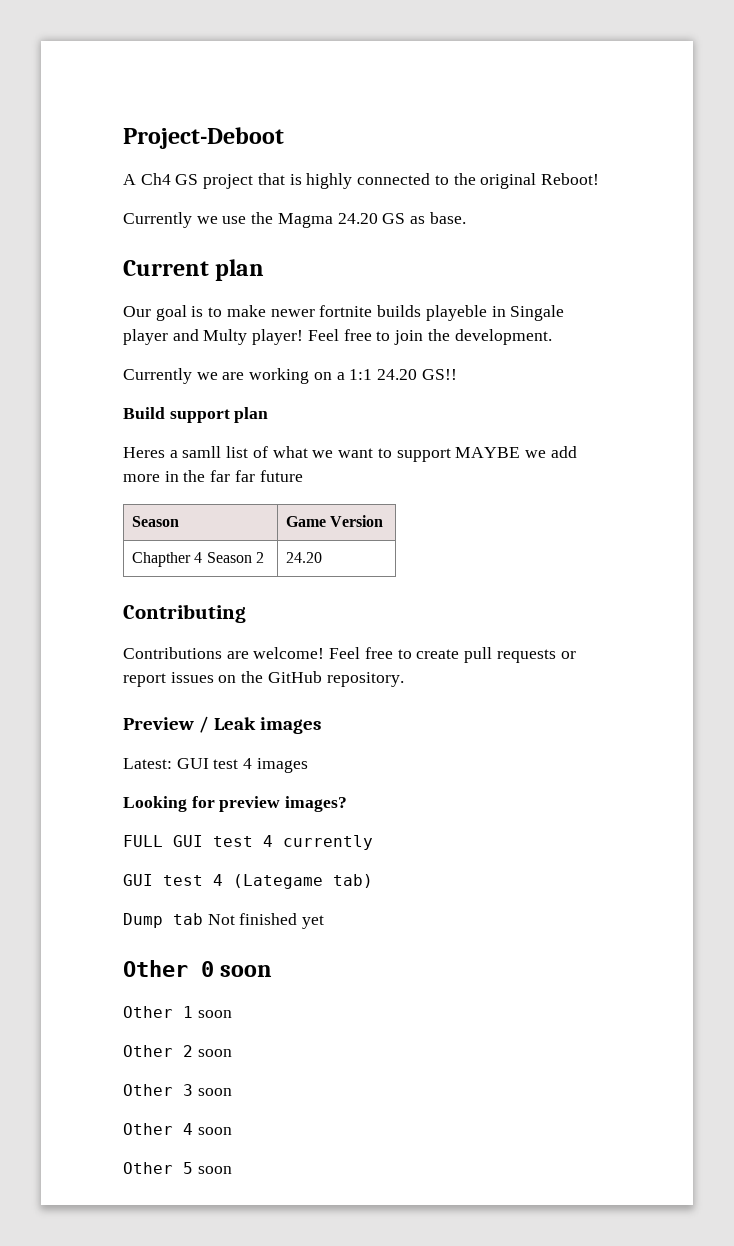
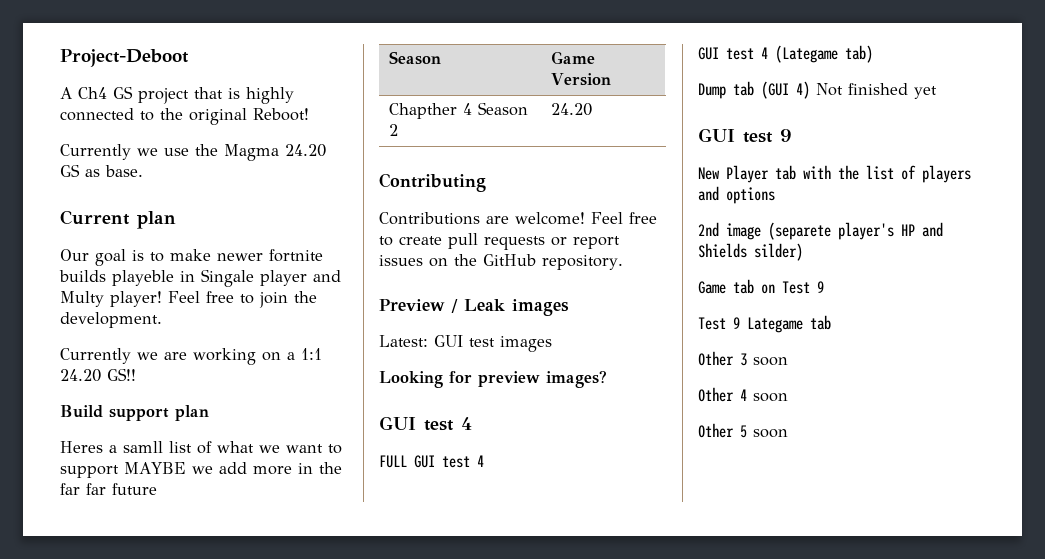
- Latest: GUI test 4 images
+ Latest: GUI test images
  Looking for preview images?
+ GUI test 4
- FULL GUI test 4 currently
+ FULL GUI test 4
- Dump tab Not finished yet
+ Dump tab (GUI 4) Not finished yet
- Other 0 soon
- Other 1 soon
- Other 2 soon
+ GUI test 9
+ New Player tab with the list of players and options
+ 2nd image (separete player's HP and Shields silder)
+ Game tab on Test 9
+ Test 9 Lategame tab

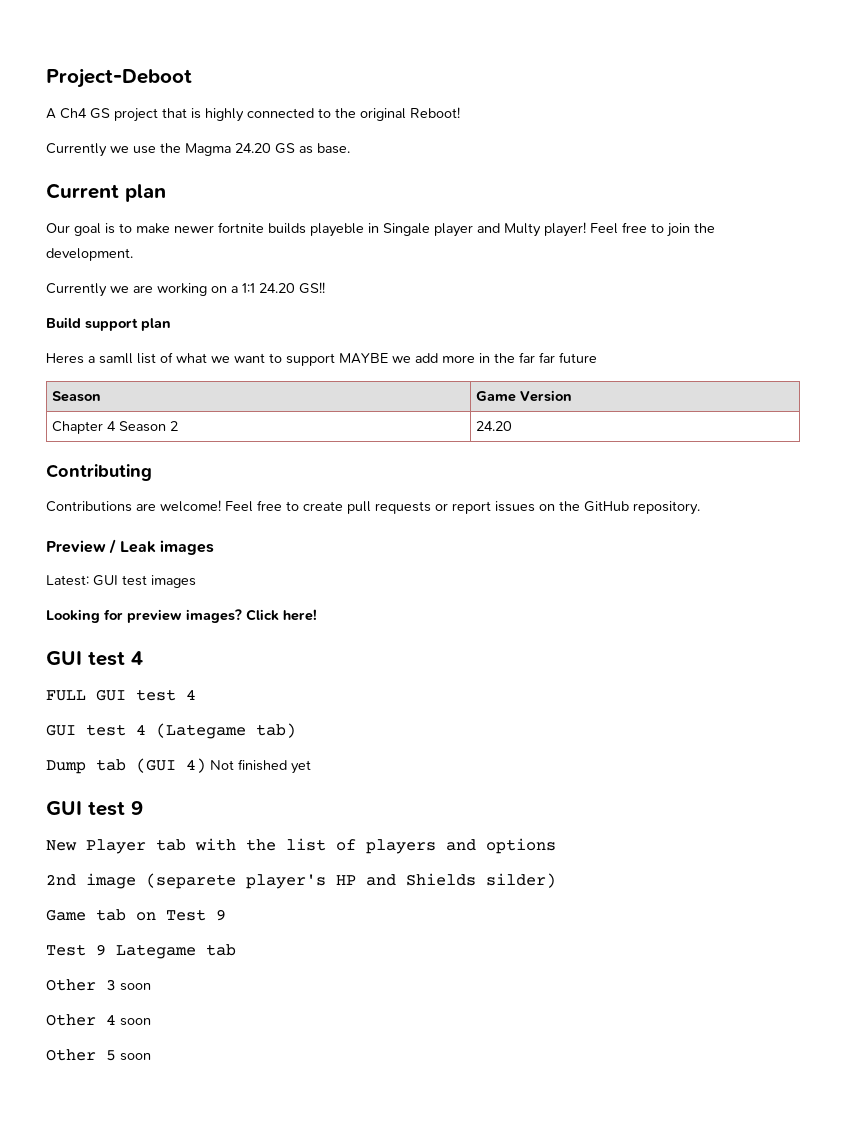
- Chapther 4 Season 2 | 24.20
+ Chapter 4 Season 2 | 24.20
+ Click here!

